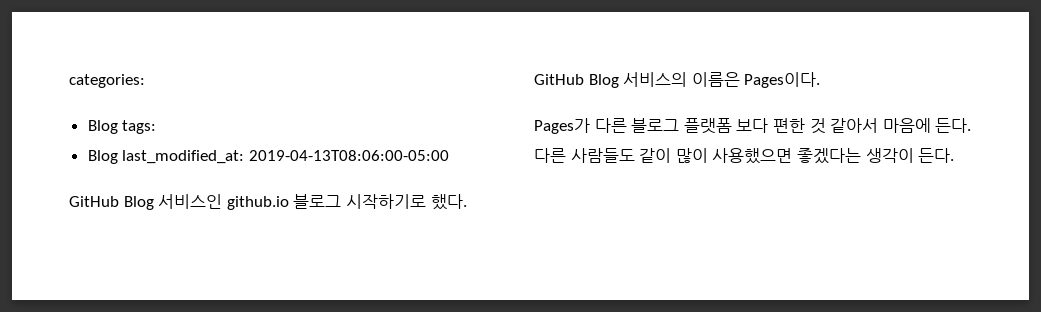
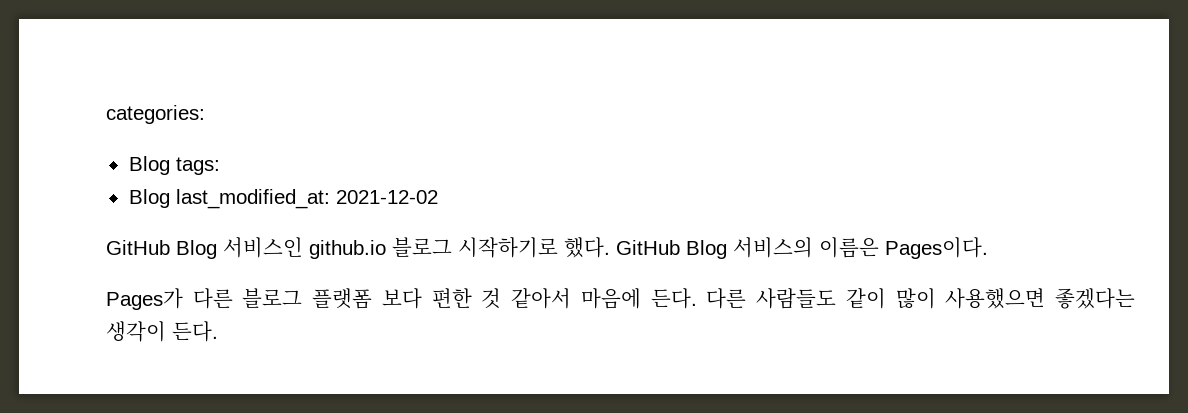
- Blog last_modified_at: 2019-04-13T08:06:00-05:00
+ Blog last_modified_at: 2021-12-02

